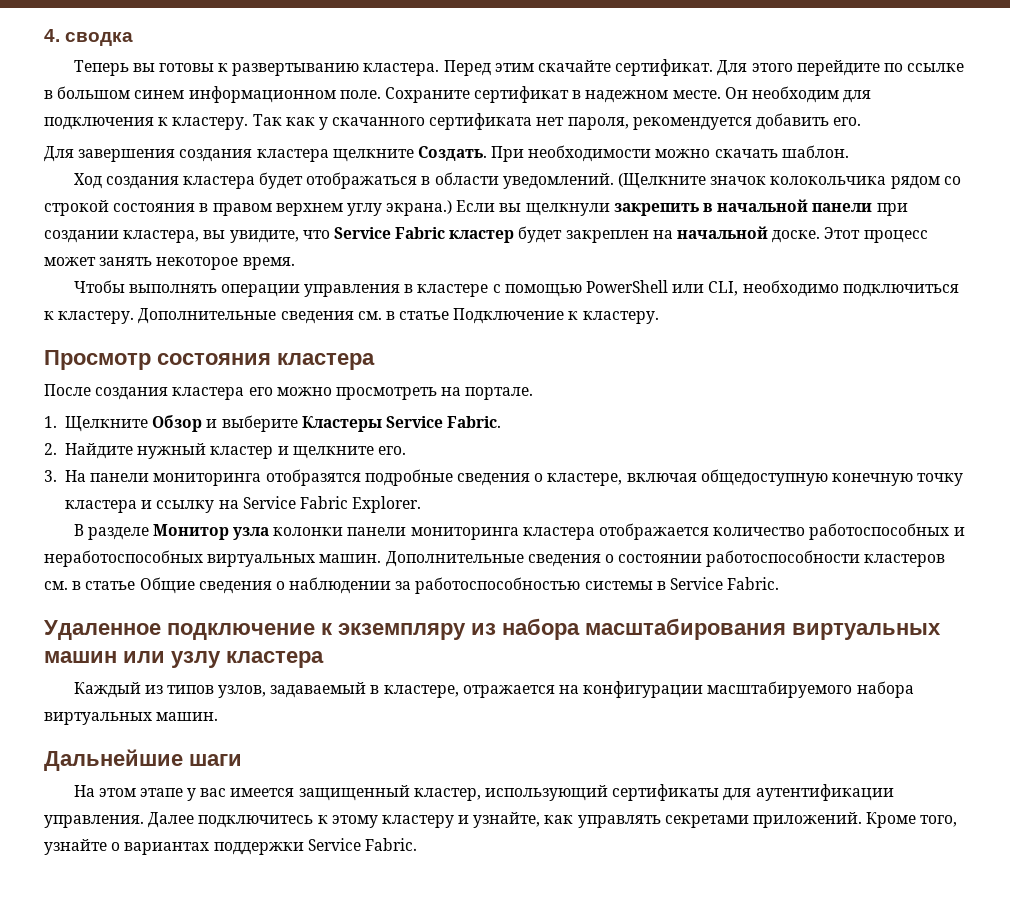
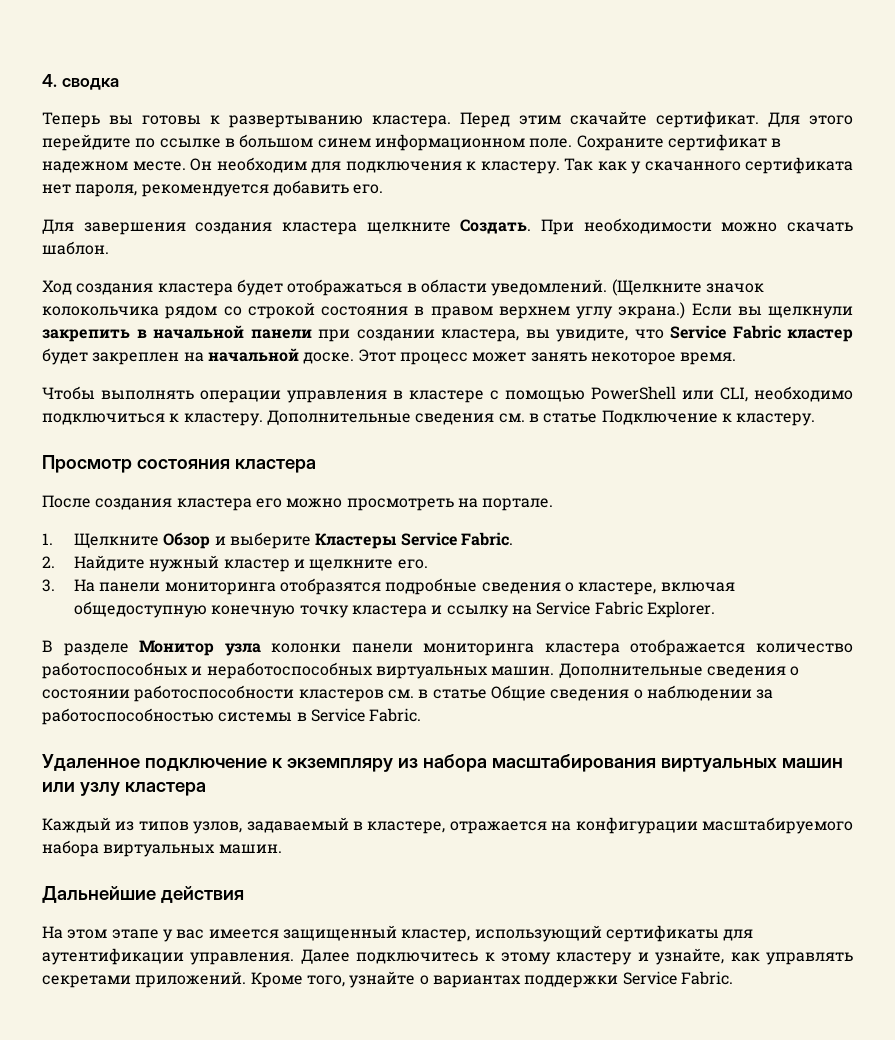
- Дальнейшие шаги
+ Дальнейшие действия

